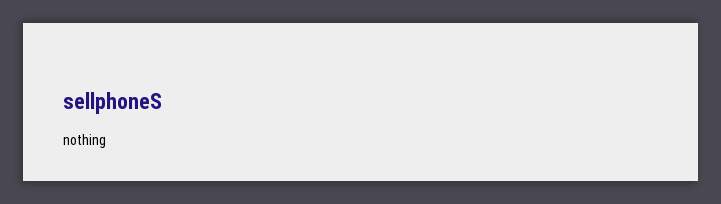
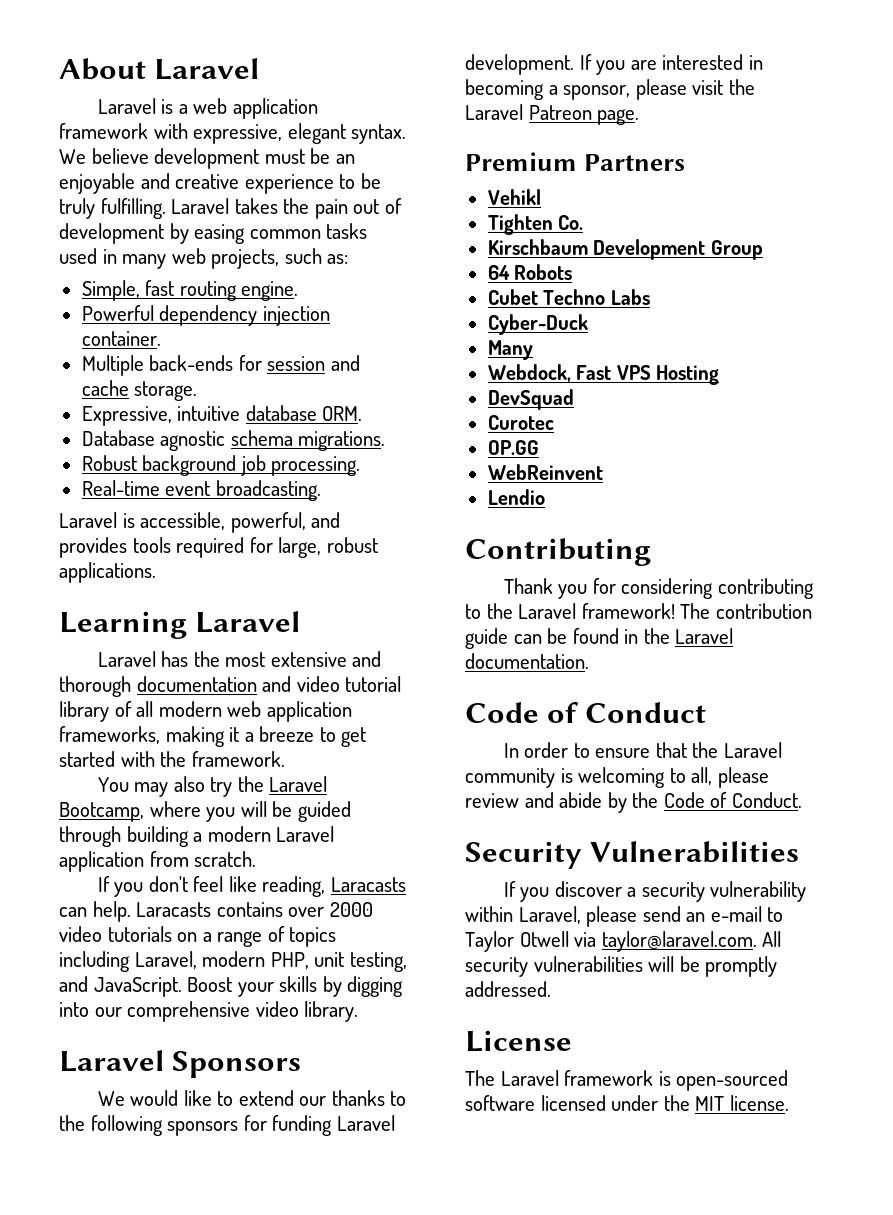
- sellphoneS
- nothing
+ About Laravel
+ Laravel is a web application framework with expressive, elegant syntax. We believe development must be an enjoyable and creative experience to be truly fulfilling. Laravel takes the pain out of development by easing common tasks used in many web projects, such as:
+ Simple, fast routing engine.
+ Powerful dependency injection container.
+ Multiple back-ends for session and cache storage.
+ Expressive, intuitive database ORM.
+ Database agnostic schema migrations.
+ Robust background job processing.
+ Real-time event broadcasting.
+ Laravel is accessible, powerful, and provides tools required for large, robust applications.
+ Learning Laravel
+ Laravel has the most extensive and thorough documentation and video tutorial library of all modern web application frameworks, making it a breeze to get started with the framework.
+ You may also try the Laravel Bootcamp, where you will be guided through building a modern Laravel application from scratch.
+ If you don't feel like reading, Laracasts can help. Laracasts contains over 2000 video tutorials on a range of topics including Laravel, modern PHP, unit testing, and JavaScript. Boost your skills by digging into our comprehensive video library.
+ Laravel Sponsors
+ We would like to extend our thanks to the following sponsors for funding Laravel development. If you are interested in becoming a sponsor, please visit the Laravel Patreon page.
+ Premium Partners
+ Vehikl
+ Tighten Co.
+ Kirschbaum Development Group
+ 64 Robots
+ Cubet Techno Labs
+ Cyber-Duck
+ Many
+ Webdock, Fast VPS Hosting
+ DevSquad
+ Curotec
+ OP.GG
+ WebReinvent
+ Lendio
+ Contributing
+ Thank you for considering contributing to the Laravel framework! The contribution guide can be found in the Laravel documentation.
+ Code of Conduct
+ In order to ensure that the Laravel community is welcoming to all, please review and abide by the Code of Conduct.
+ Security Vulnerabilities
+ If you discover a security vulnerability within Laravel, please send an e-mail to Taylor Otwell via taylor@laravel.com. All security vulnerabilities will be promptly addressed.
+ License
+ The Laravel framework is open-sourced software licensed under the MIT license.

